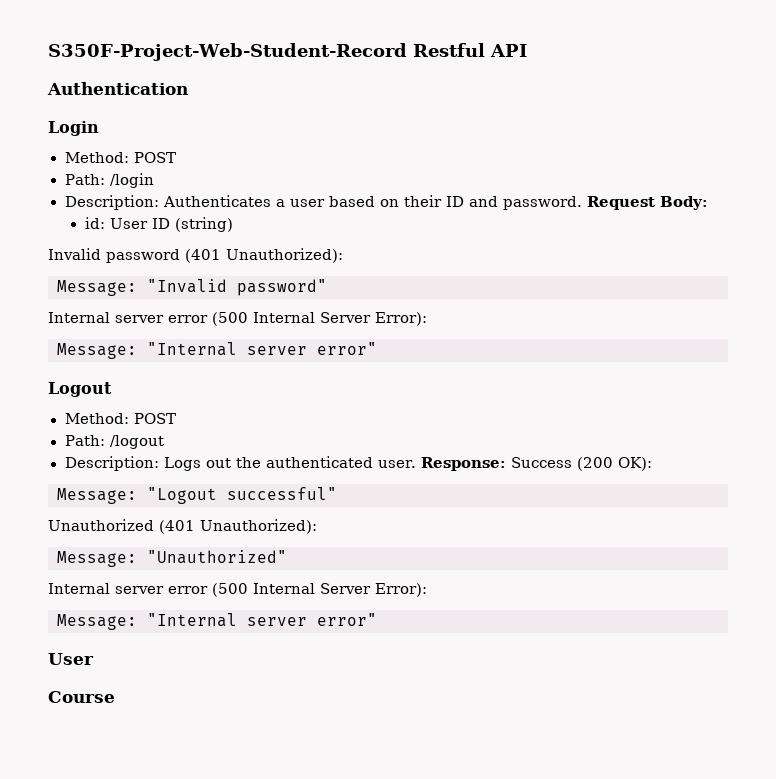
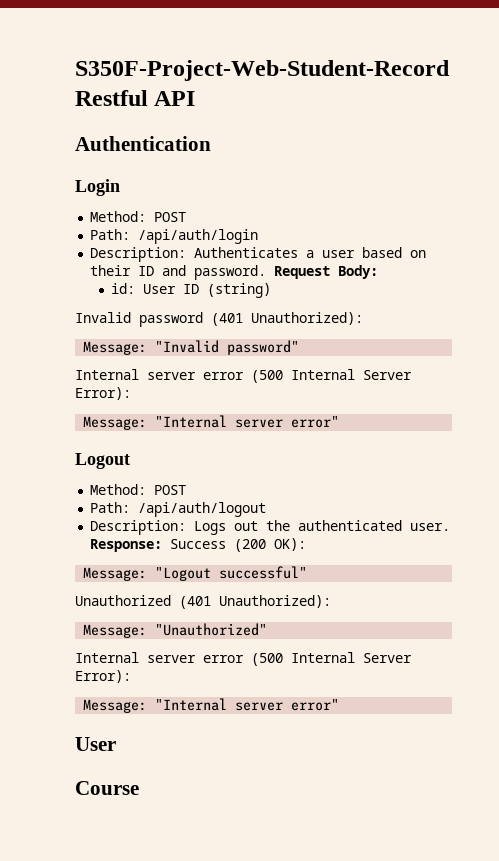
- Path: /login
+ Path: /api/auth/login
- Path: /logout
+ Path: /api/auth/logout

